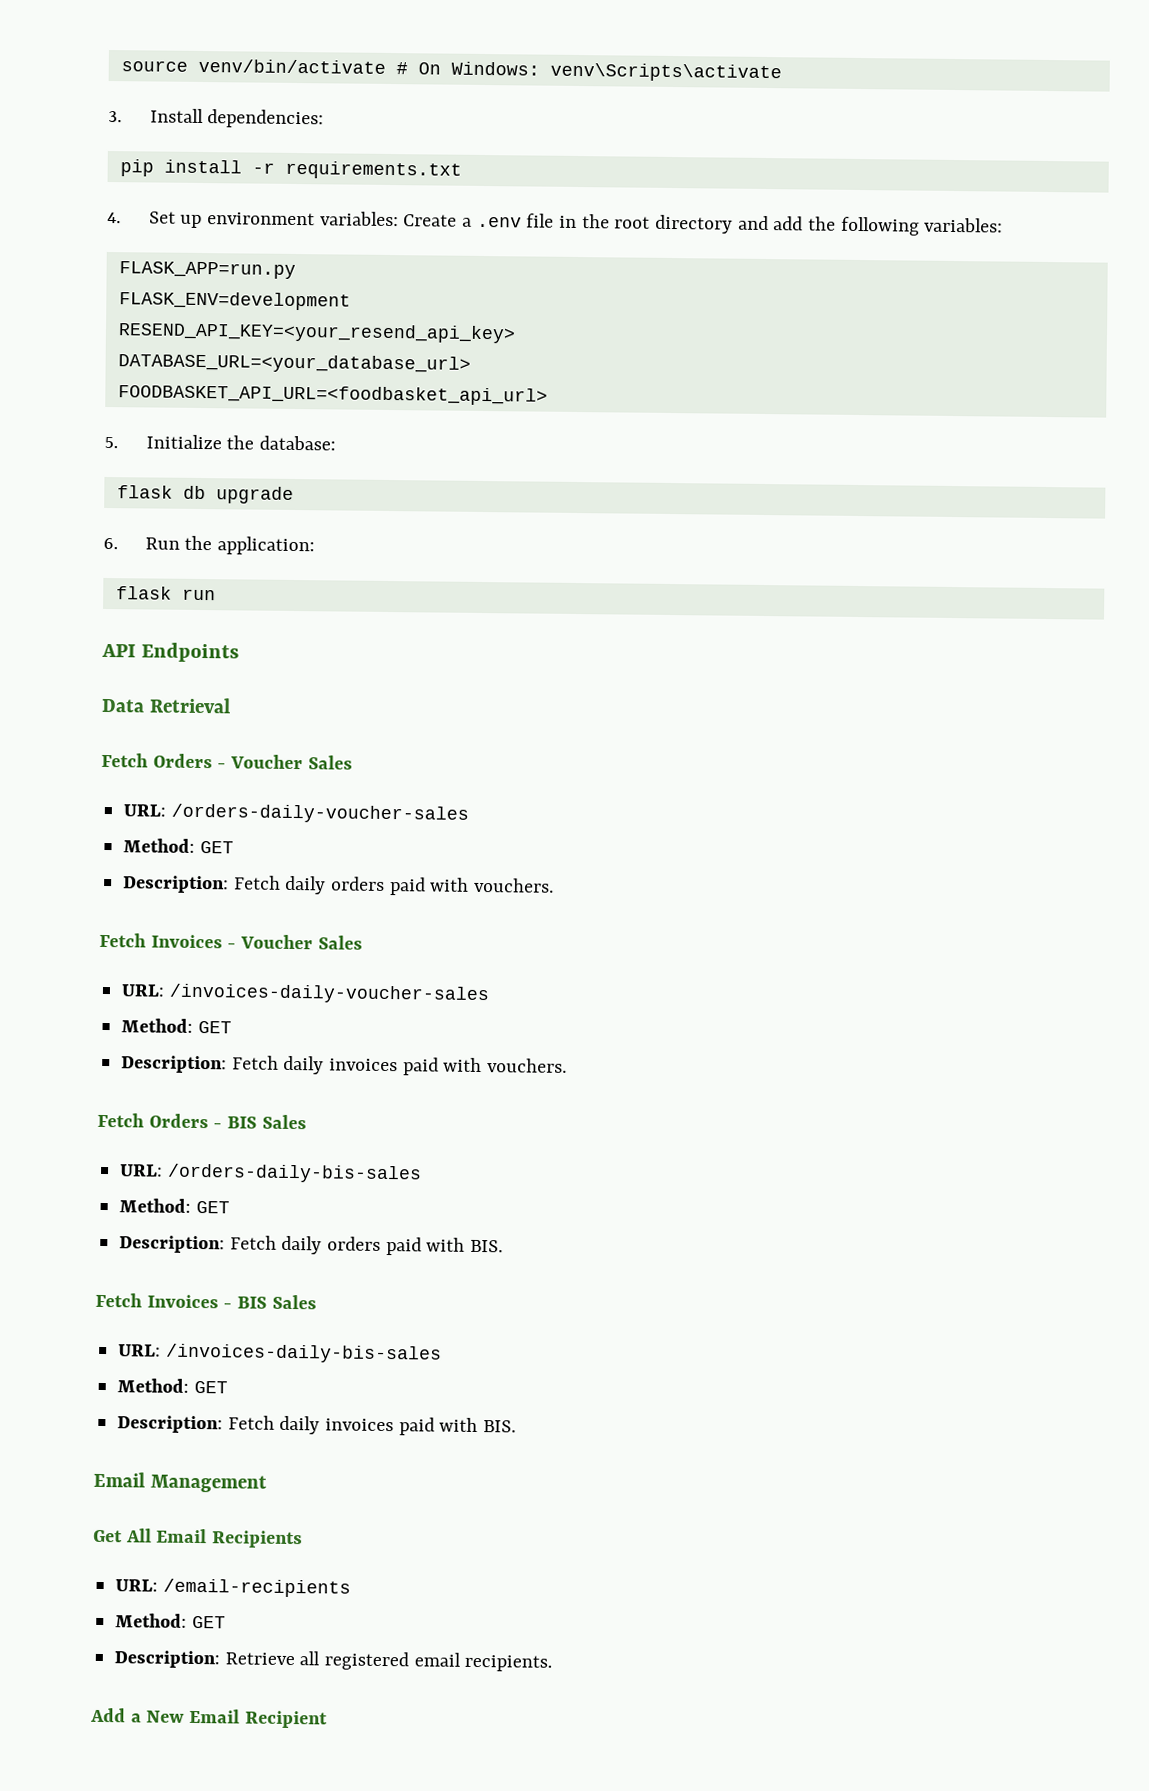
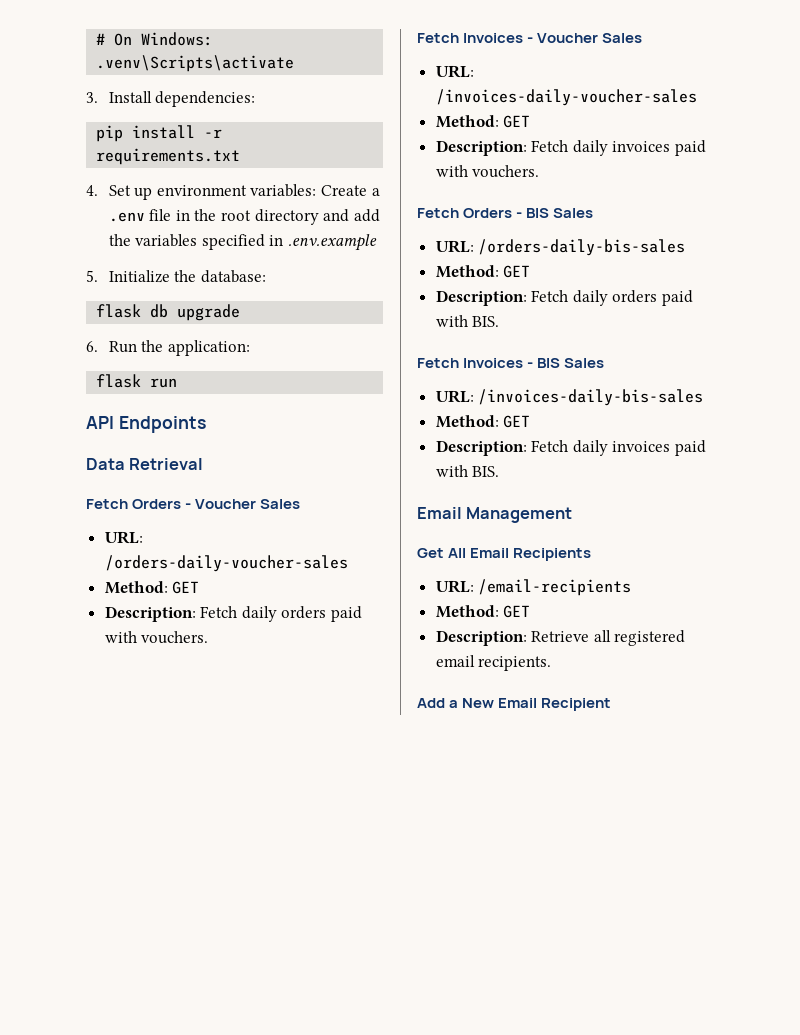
- source venv/bin/activate # On Windows: venv\Scripts\activate
+ # On Windows: .venv\Scripts\activate
- 4. Set up environment variables: Create a .env file in the root directory and add the following variables:
- FLASK_APP=run.py
- FLASK_ENV=development
- RESEND_API_KEY=<your_resend_api_key>
- DATABASE_URL=<your_database_url>
- FOODBASKET_API_URL=<foodbasket_api_url>
+ 4. Set up environment variables: Create a .env file in the root directory and add the variables specified in .env.example

